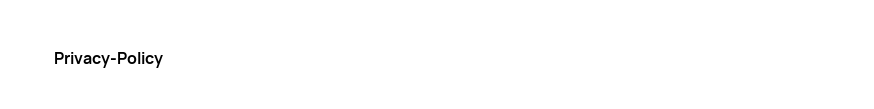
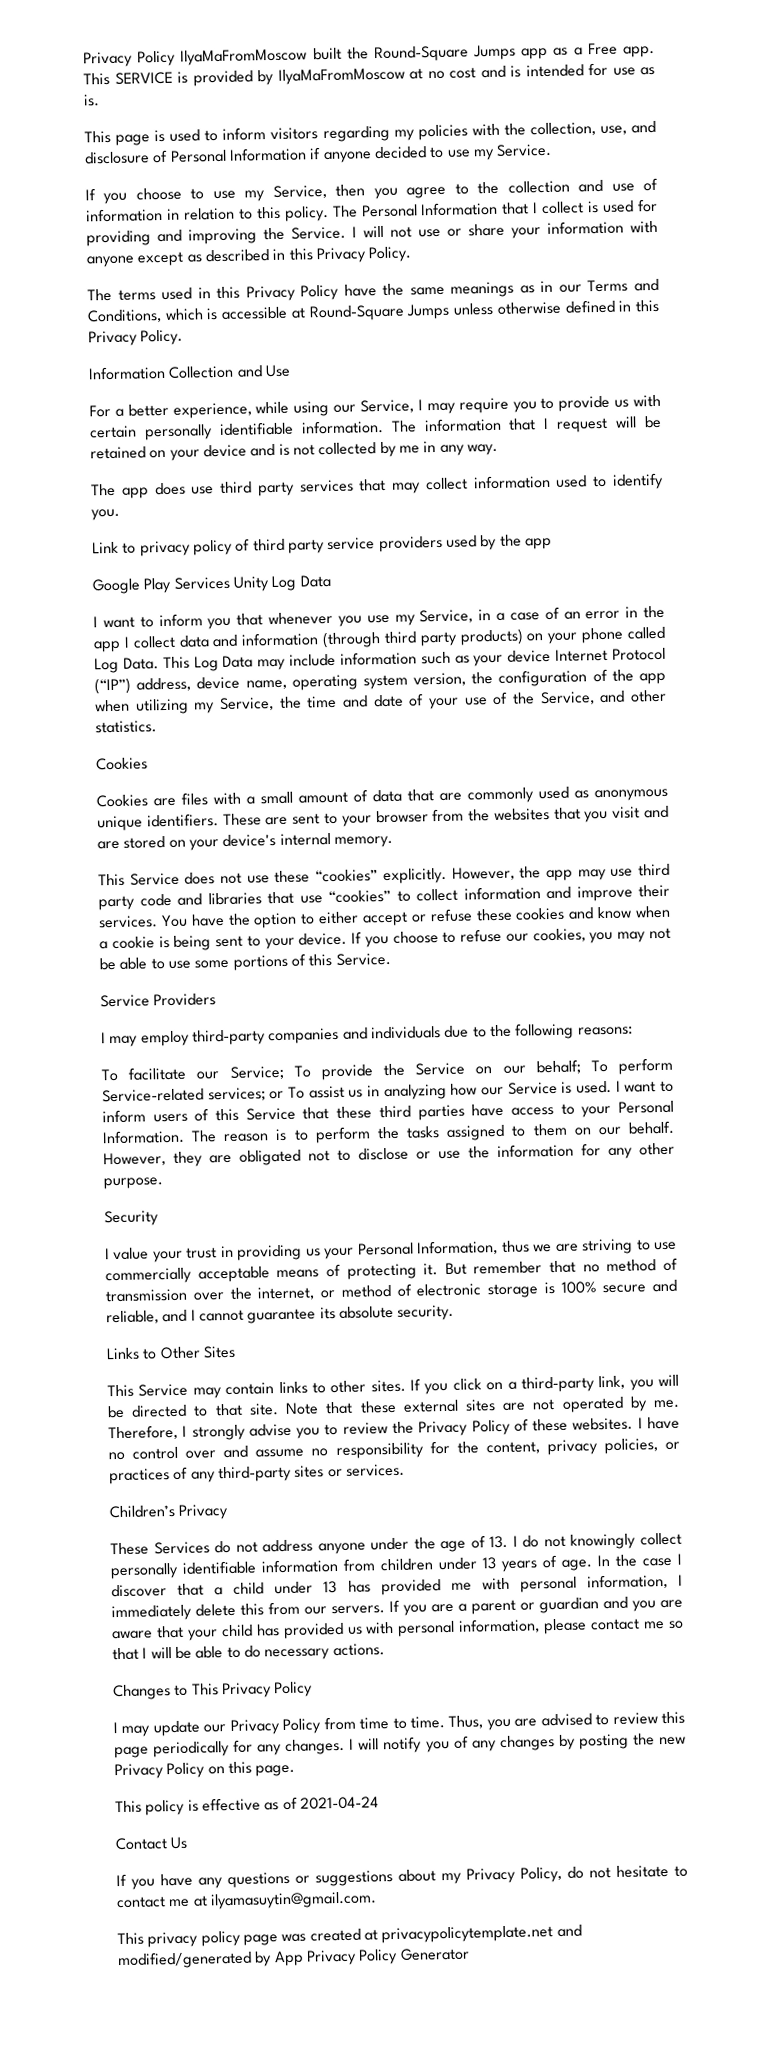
- Privacy-Policy
+ Privacy Policy IlyaMaFromMoscow built the Round-Square Jumps app as a Free app. This SERVICE is provided by IlyaMaFromMoscow at no cost and is intended for use as is.
+ This page is used to inform visitors regarding my policies with the collection, use, and disclosure of Personal Information if anyone decided to use my Service.
+ If you choose to use my Service, then you agree to the collection and use of information in relation to this policy. The Personal Information that I collect is used for providing and improving the Service. I will not use or share your information with anyone except as described in this Privacy Policy.
+ The terms used in this Privacy Policy have the same meanings as in our Terms and Conditions, which is accessible at Round-Square Jumps unless otherwise defined in this Privacy Policy.
+ Information Collection and Use
+ For a better experience, while using our Service, I may require you to provide us with certain personally identifiable information. The information that I request will be retained on your device and is not collected by me in any way.
+ The app does use third party services that may collect information used to identify you.
+ Link to privacy policy of third party service providers used by the app
+ Google Play Services Unity Log Data
+ I want to inform you that whenever you use my Service, in a case of an error in the app I collect data and information (through third party products) on your phone called Log Data. This Log Data may include information such as your device Internet Protocol (“IP”) address, device name, operating system version, the configuration of the app when utilizing my Service, the time and date of your use of the Service, and other statistics.
+ Cookies
+ Cookies are files with a small amount of data that are commonly used as anonymous unique identifiers. These are sent to your browser from the websites that you visit and are stored on your device's internal memory.
+ This Service does not use these “cookies” explicitly. However, the app may use third party code and libraries that use “cookies” to collect information and improve their services. You have the option to either accept or refuse these cookies and know when a cookie is being sent to your device. If you choose to refuse our cookies, you may not be able to use some portions of this Service.
+ Service Providers
+ I may employ third-party companies and individuals due to the following reasons:
+ To facilitate our Service; To provide the Service on our behalf; To perform Service-related services; or To assist us in analyzing how our Service is used. I want to inform users of this Service that these third parties have access to your Personal Information. The reason is to perform the tasks assigned to them on our behalf. However, they are obligated not to disclose or use the information for any other purpose.
+ Security
+ I value your trust in providing us your Personal Information, thus we are striving to use commercially acceptable means of protecting it. But remember that no method of transmission over the internet, or method of electronic storage is 100% secure and reliable, and I cannot guarantee its absolute security.
+ Links to Other Sites
+ This Service may contain links to other sites. If you click on a third-party link, you will be directed to that site. Note that these external sites are not operated by me. Therefore, I strongly advise you to review the Privacy Policy of these websites. I have no control over and assume no responsibility for the content, privacy policies, or practices of any third-party sites or services.
+ Children’s Privacy
+ These Services do not address anyone under the age of 13. I do not knowingly collect personally identifiable information from children under 13 years of age. In the case I discover that a child under 13 has provided me with personal information, I immediately delete this from our servers. If you are a parent or guardian and you are aware that your child has provided us with personal information, please contact me so that I will be able to do necessary actions.
+ Changes to This Privacy Policy
+ I may update our Privacy Policy from time to time. Thus, you are advised to review this page periodically for any changes. I will notify you of any changes by posting the new Privacy Policy on this page.
+ This policy is effective as of 2021-04-24
+ Contact Us
+ If you have any questions or suggestions about my Privacy Policy, do not hesitate to contact me at ilyamasuytin@gmail.com.
+ This privacy policy page was created at privacypolicytemplate.net and modified/generated by App Privacy Policy Generator

